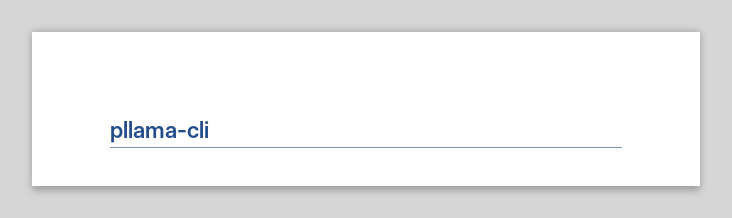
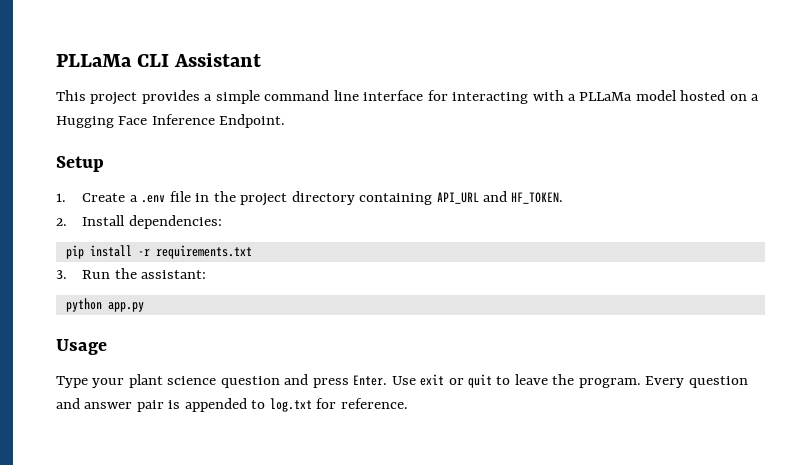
- pllama-cli
+ PLLaMa CLI Assistant
+ This project provides a simple command line interface for interacting with a PLLaMa model hosted on a Hugging Face Inference Endpoint.
+ Setup
+ 1. Create a .env file in the project directory containing API_URL and HF_TOKEN.
+ 2. Install dependencies:
+ pip install -r requirements.txt
+ 3. Run the assistant:
+ python app.py
+ Usage
+ Type your plant science question and press Enter. Use exit or quit to leave the program. Every question and answer pair is appended to log.txt for reference.

